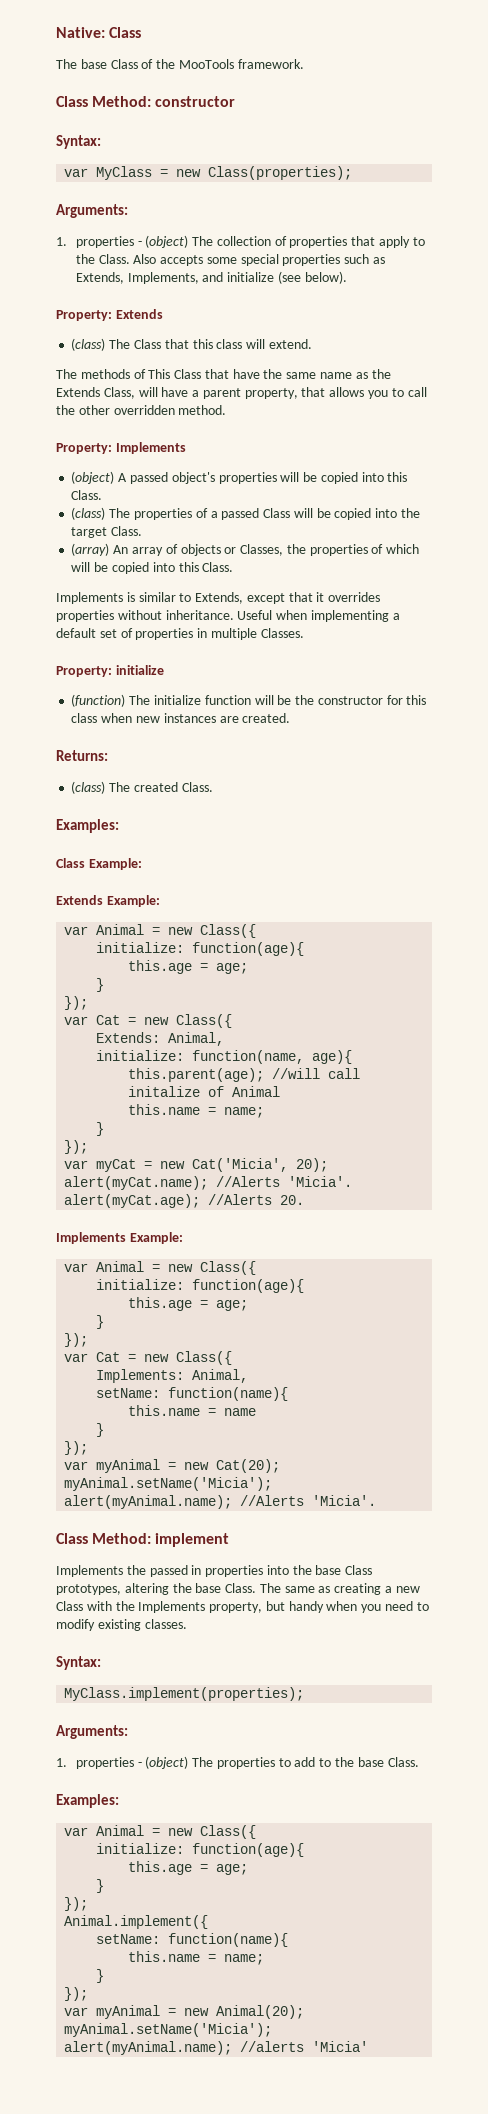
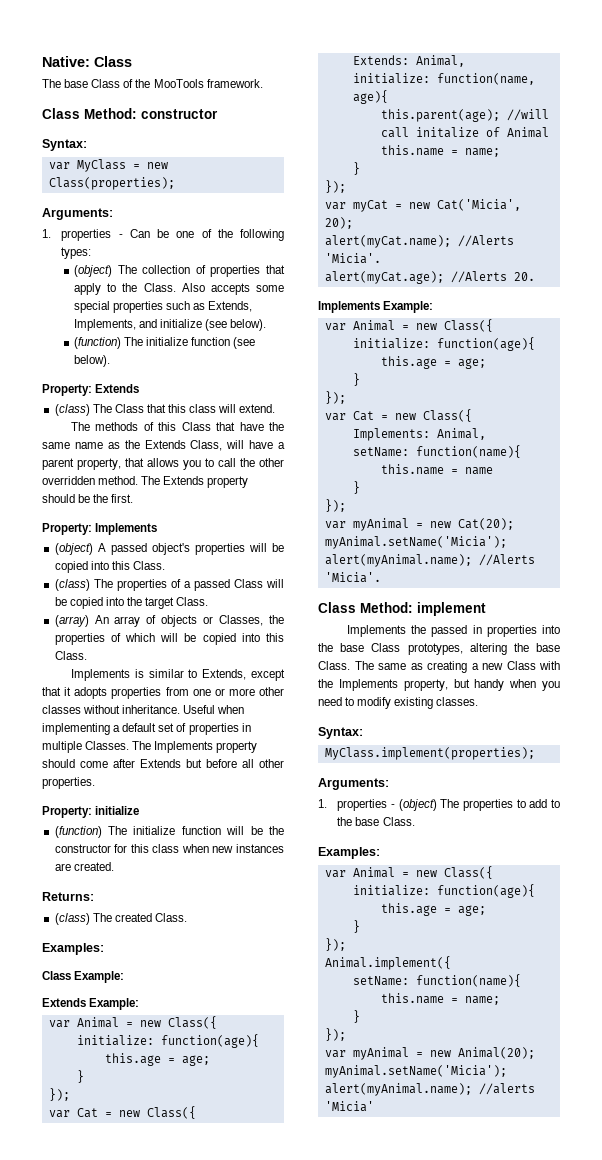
- 1. properties - (object) The collection of properties that apply to the Class.
+ 1. properties - Can be one of the following types:
+ (object) The collection of properties that apply to the Class.
+ (function) The initialize function (see below).
- The methods of This Class that have the same name as the Extends Class, will have a parent property, that allows you to call the other overridden method.
+ The methods of this Class that have the same name as the Extends Class, will have a parent property, that allows you to call the other overridden method. The Extends property should be the first.
- Implements is similar to Extends, except that it overrides properties without inheritance.
+ Implements is similar to Extends, except that it adopts properties from one or more other classes without inheritance.
+ The Implements property should come after Extends but before all other properties.

